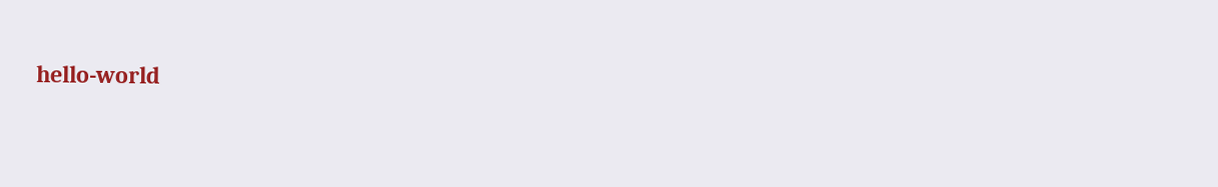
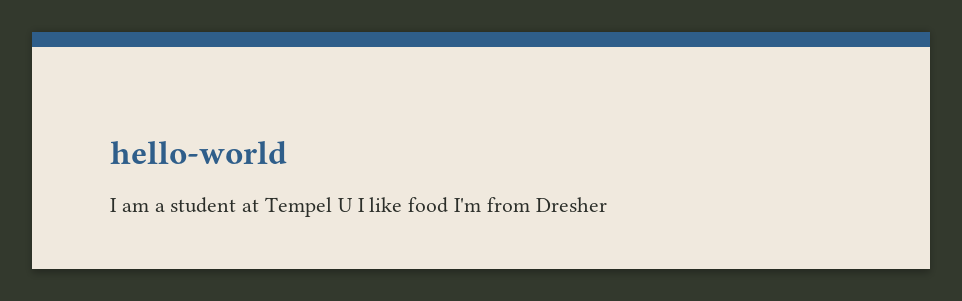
+ I am a student at Tempel U I like food I'm from Dresher

